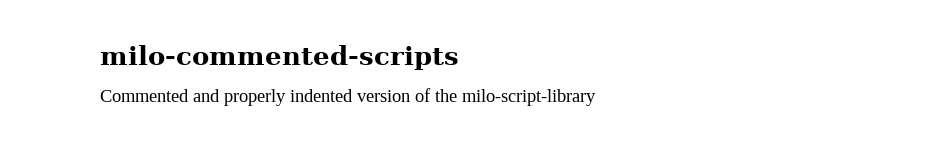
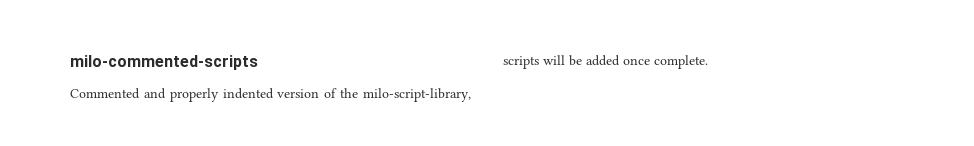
- Commented and properly indented version of the milo-script-library
+ Commented and properly indented version of the milo-script-library, scripts will be added once complete.

